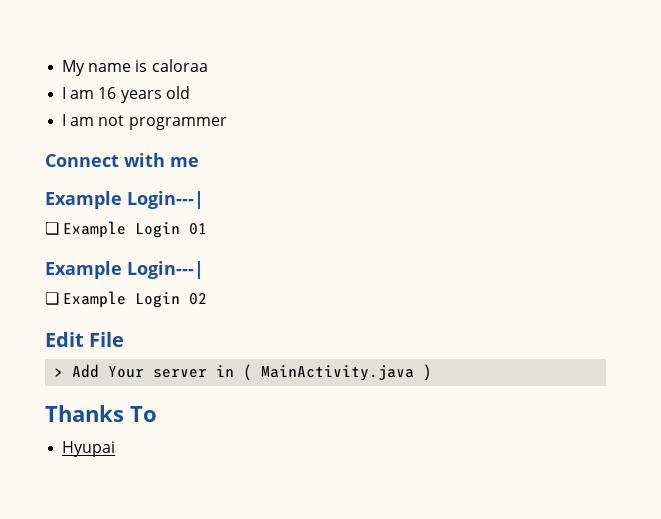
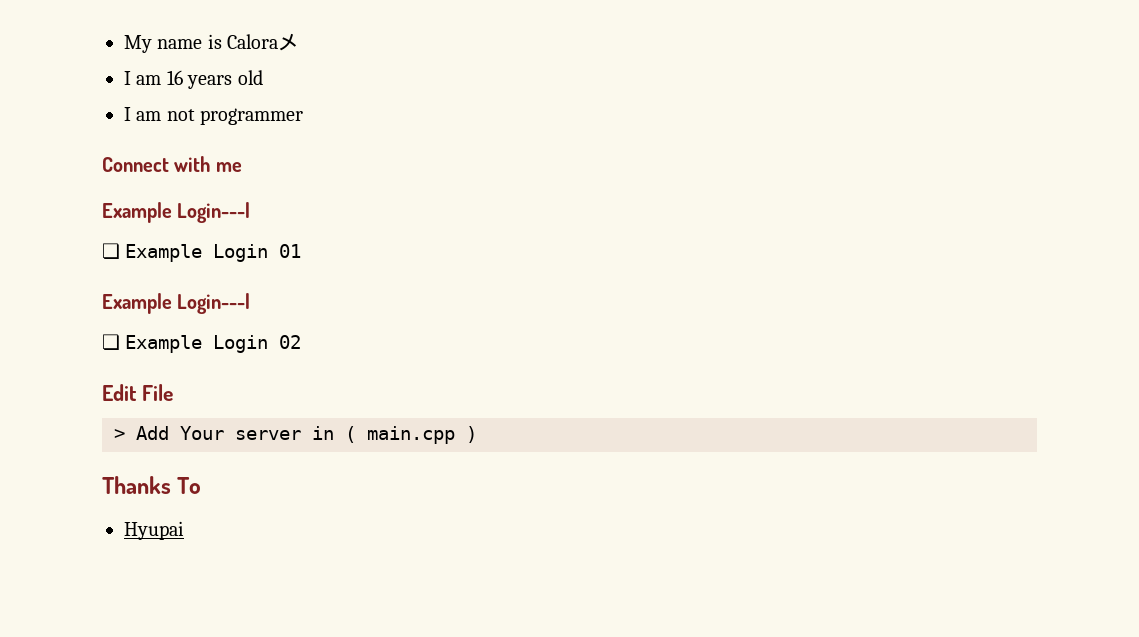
- My name is caloraa
+ My name is Caloraメ
- > Add Your server in ( MainActivity.java )
+ > Add Your server in ( main.cpp )

